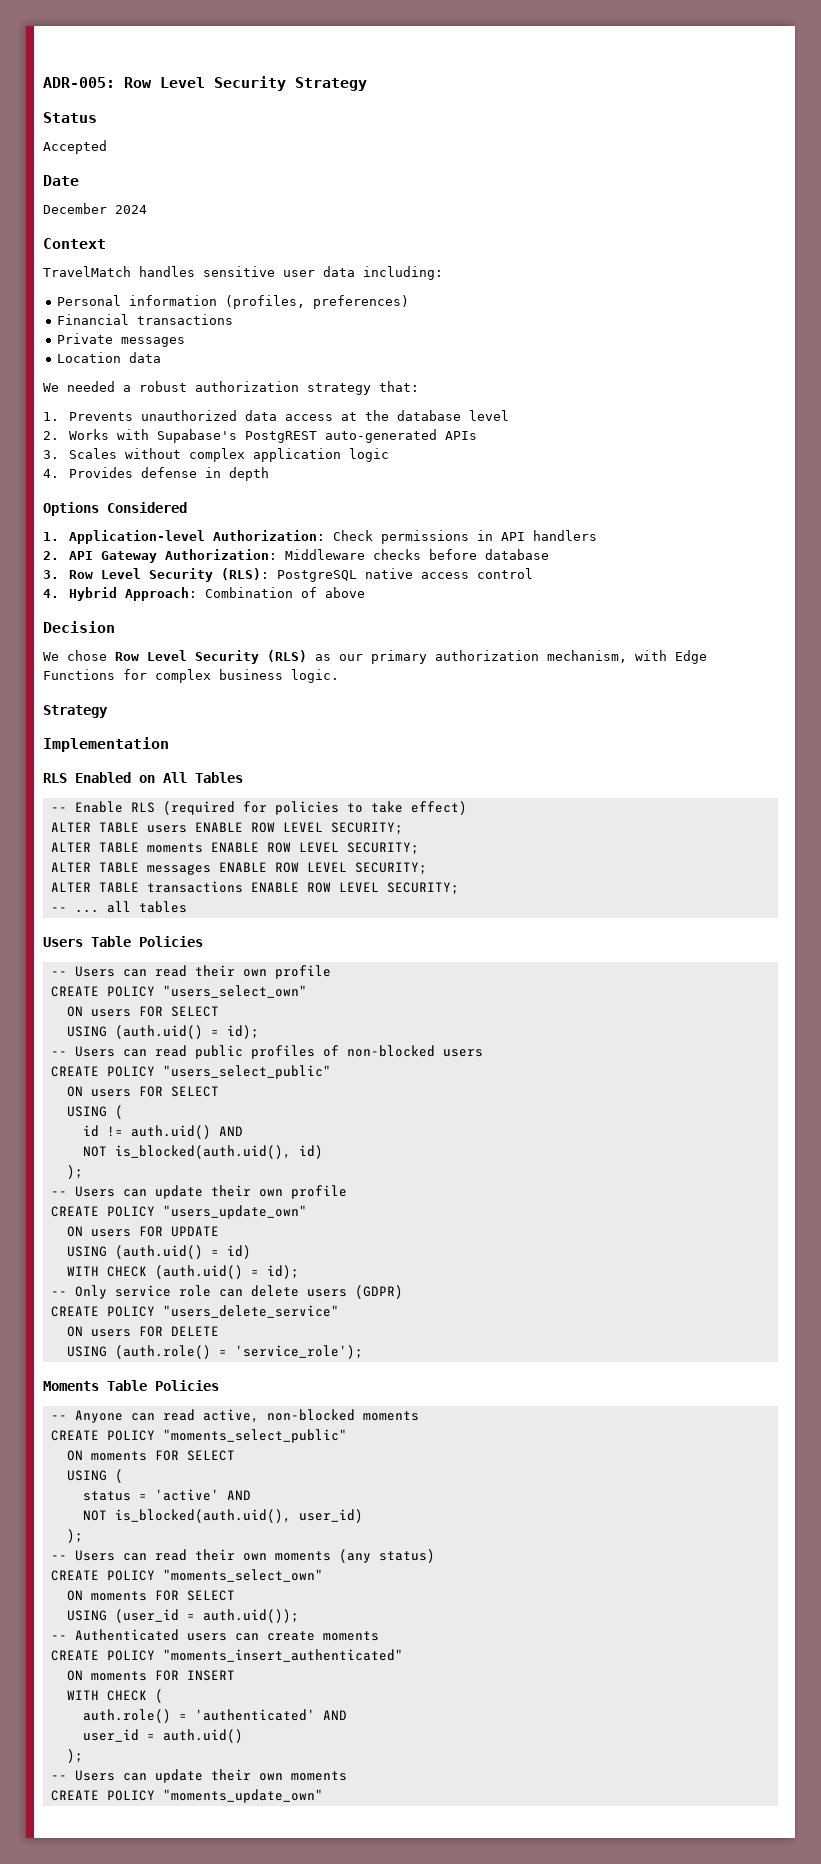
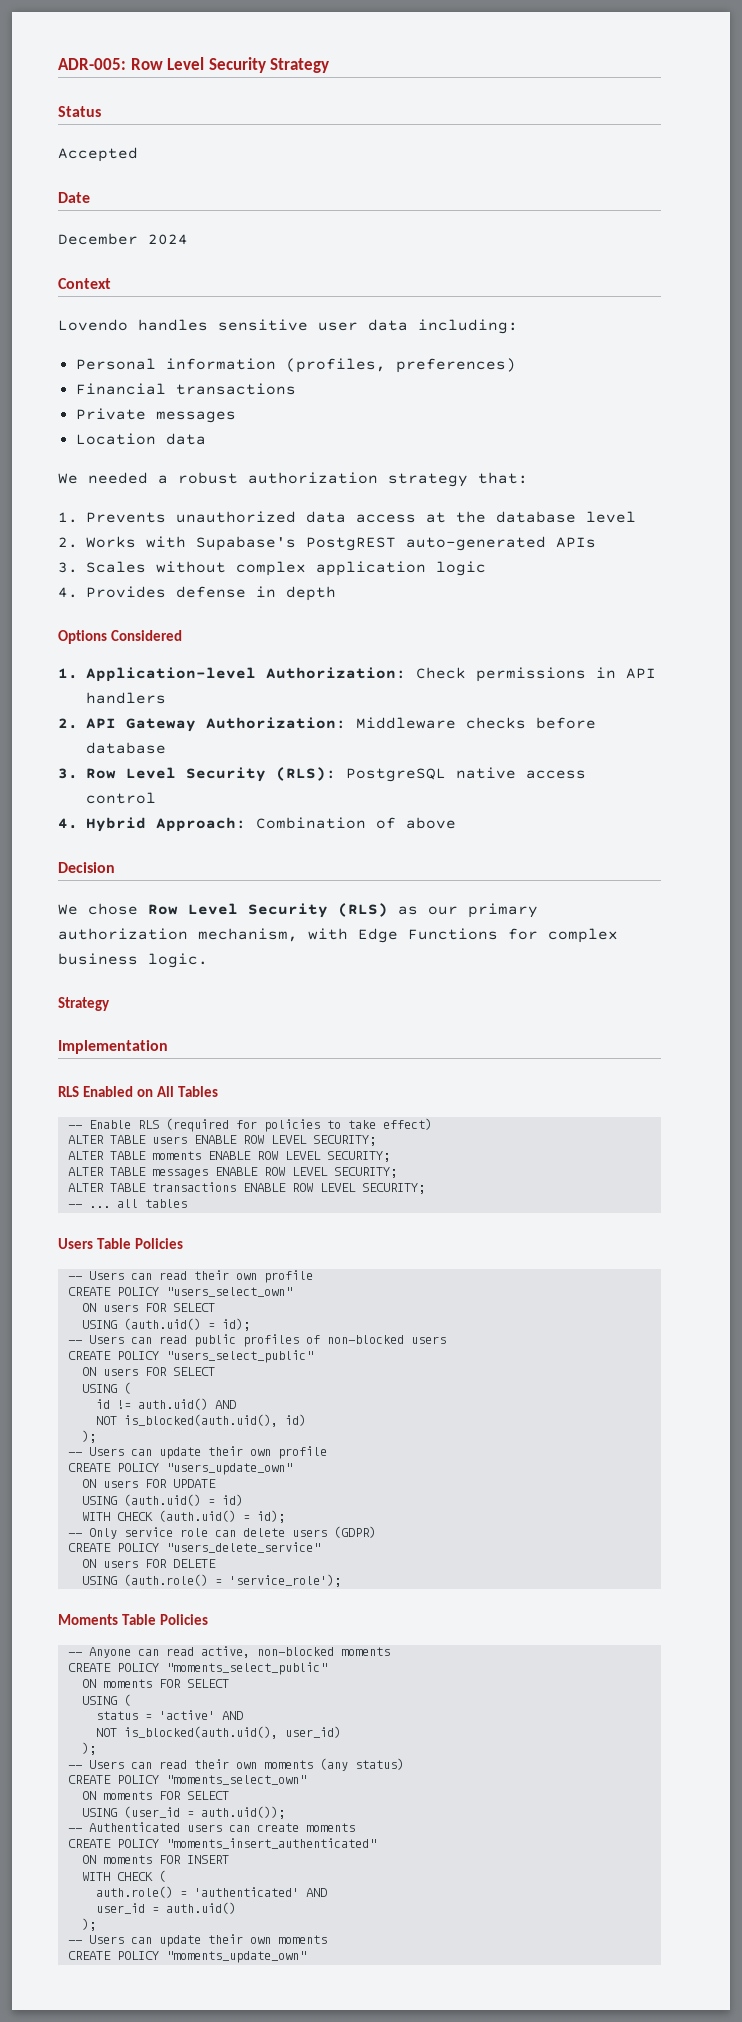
- TravelMatch handles sensitive user data including:
+ Lovendo handles sensitive user data including:

